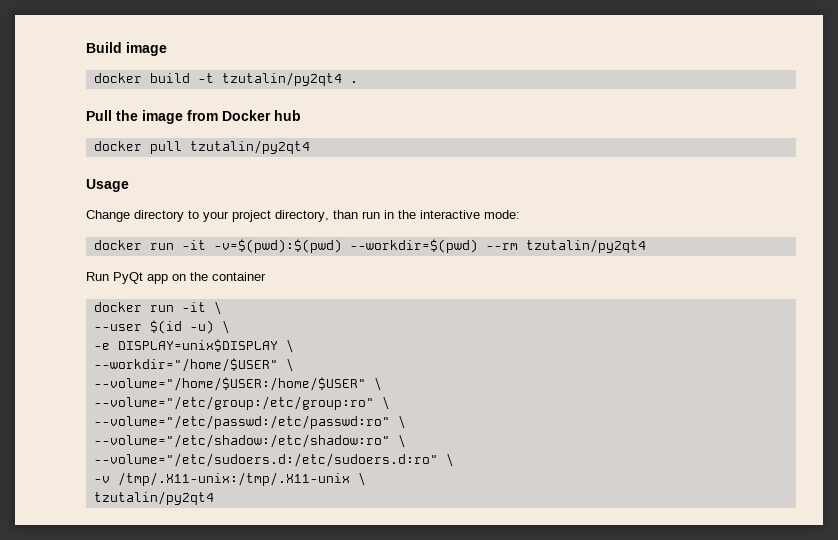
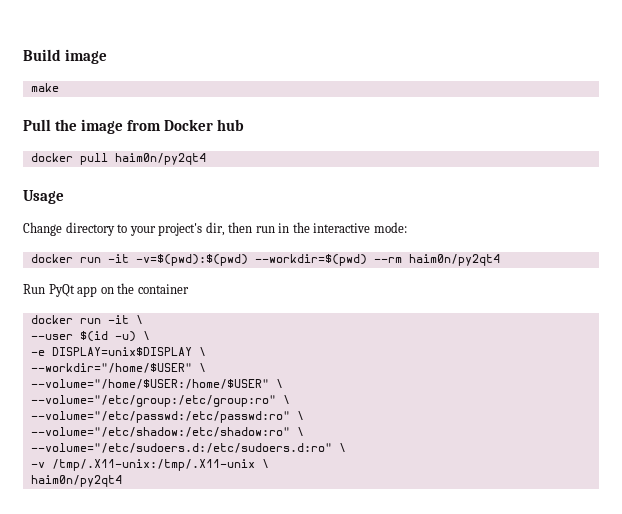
- docker build -t tzutalin/py2qt4 .
+ make
- docker pull tzutalin/py2qt4
+ docker pull haim0n/py2qt4
- Change directory to your project directory, than run in the interactive mode:
+ Change directory to your project's dir, then run in the interactive mode:
- docker run -it -v=$(pwd):$(pwd) --workdir=$(pwd) --rm tzutalin/py2qt4
+ docker run -it -v=$(pwd):$(pwd) --workdir=$(pwd) --rm haim0n/py2qt4
  -v /tmp/.X11-unix:/tmp/.X11-unix \
- tzutalin/py2qt4
+ haim0n/py2qt4

